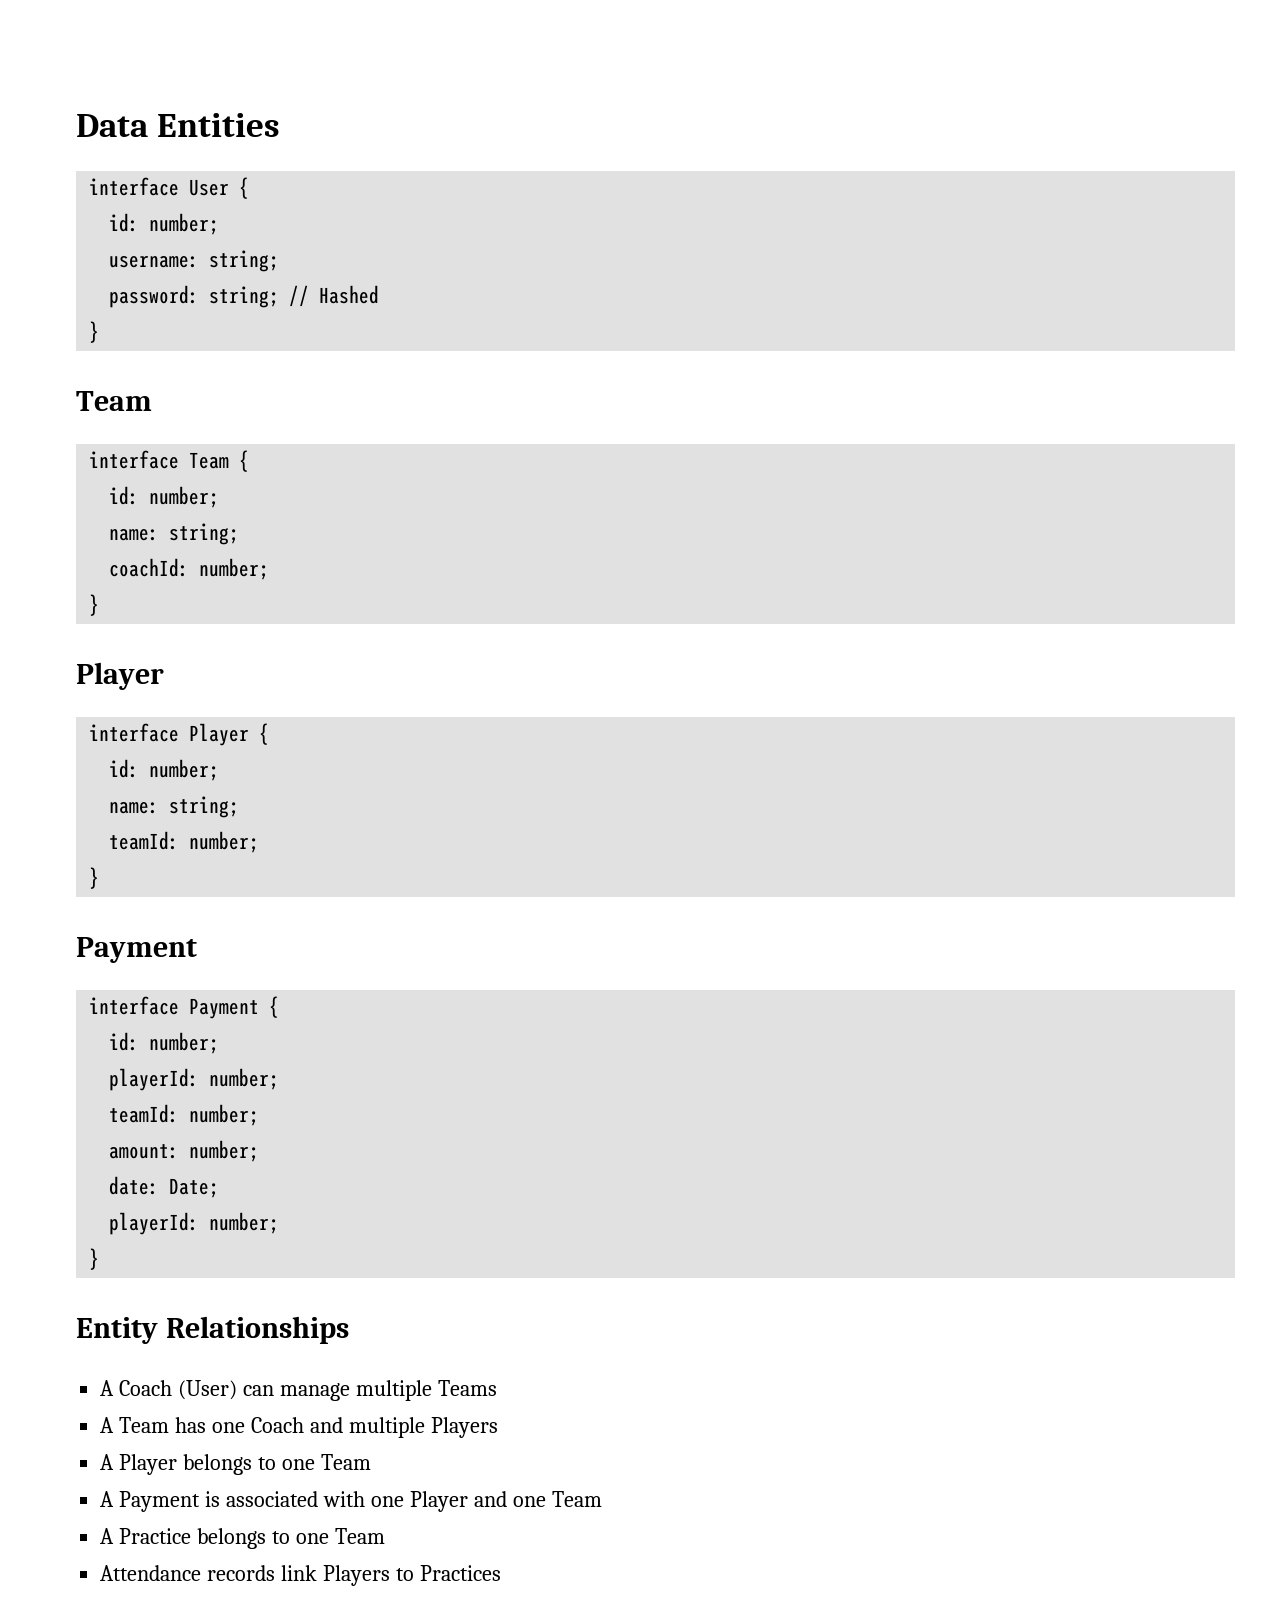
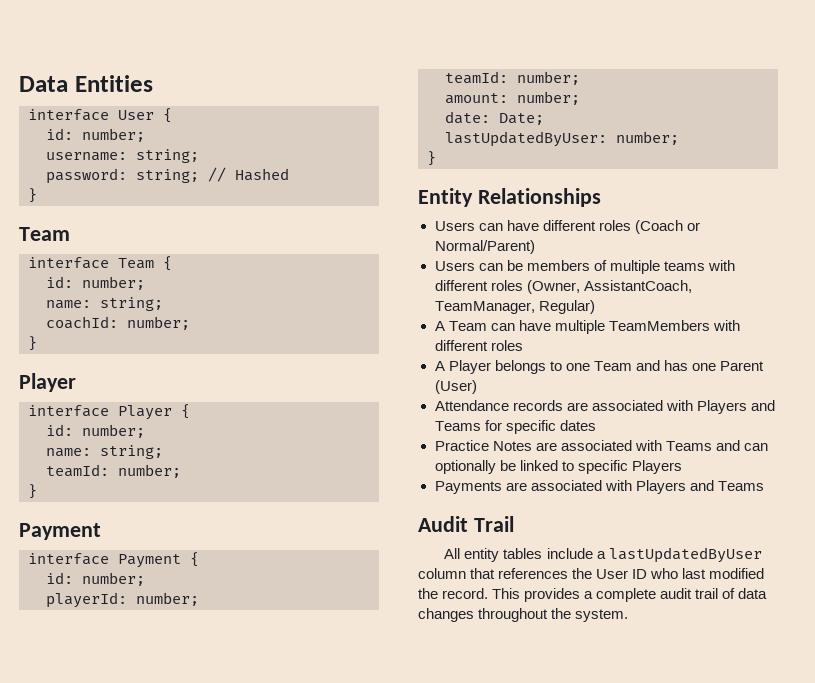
  date: Date;
- playerId: number;
+ lastUpdatedByUser: number;
- A Coach (User) can manage multiple Teams
- A Team has one Coach and multiple Players
+ Users can have different roles (Coach or Normal/Parent)
+ Users can be members of multiple teams with different roles (Owner, AssistantCoach, TeamManager, Regular)
+ A Team can have multiple TeamMembers with different roles
- A Player belongs to one Team
- A Payment is associated with one Player and one Team
- A Practice belongs to one Team
- Attendance records link Players to Practices
+ A Player belongs to one Team and has one Parent (User)
+ Attendance records are associated with Players and Teams for specific dates
+ Practice Notes are associated with Teams and can optionally be linked to specific Players
+ Payments are associated with Players and Teams
+ Audit Trail
+ All entity tables include a lastUpdatedByUser column that references the User ID who last modified the record. This provides a complete audit trail of data changes throughout the system.

